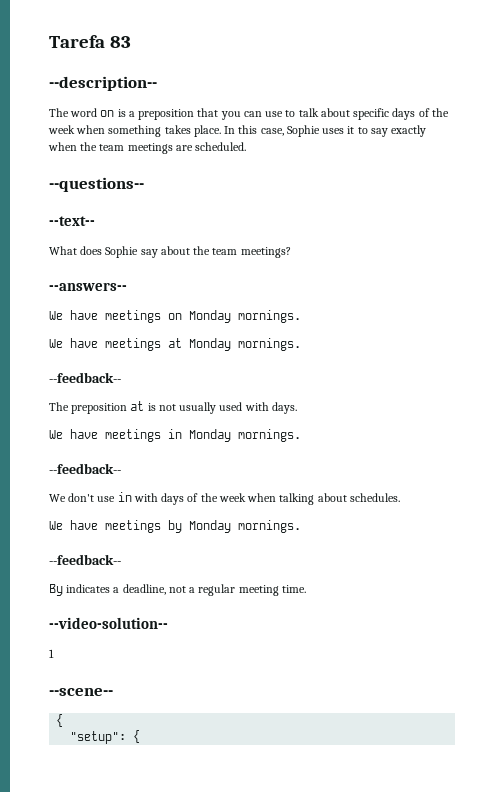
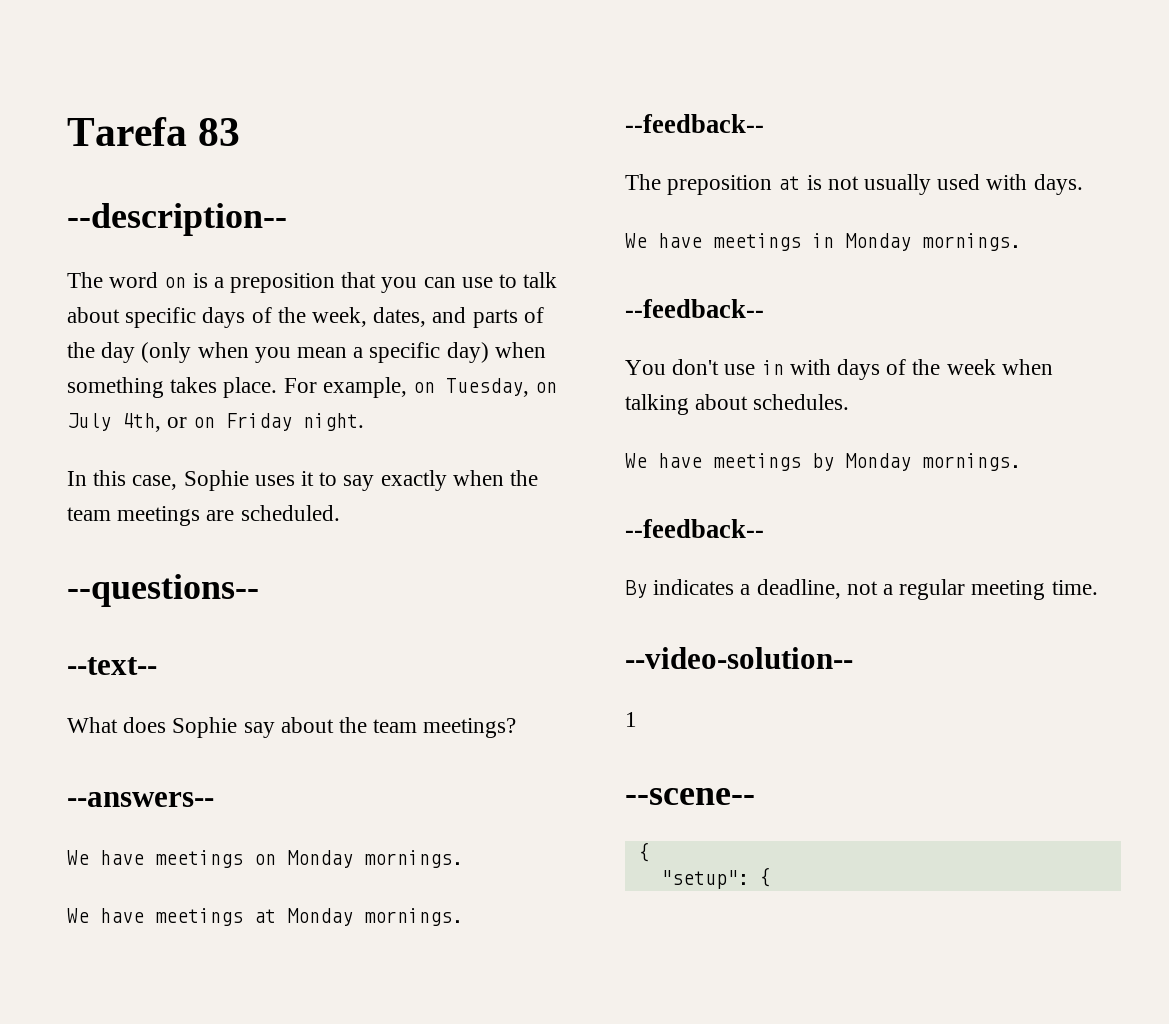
- The word on is a preposition that you can use to talk about specific days of the week when something takes place. In this case, Sophie uses it to say exactly when the team meetings are scheduled.
+ The word on is a preposition that you can use to talk about specific days of the week, dates, and parts of the day (only when you mean a specific day) when something takes place. For example, on Tuesday, on July 4th, or on Friday night.
+ In this case, Sophie uses it to say exactly when the team meetings are scheduled.
- We don't use in with days of the week when talking about schedules.
+ You don't use in with days of the week when talking about schedules.

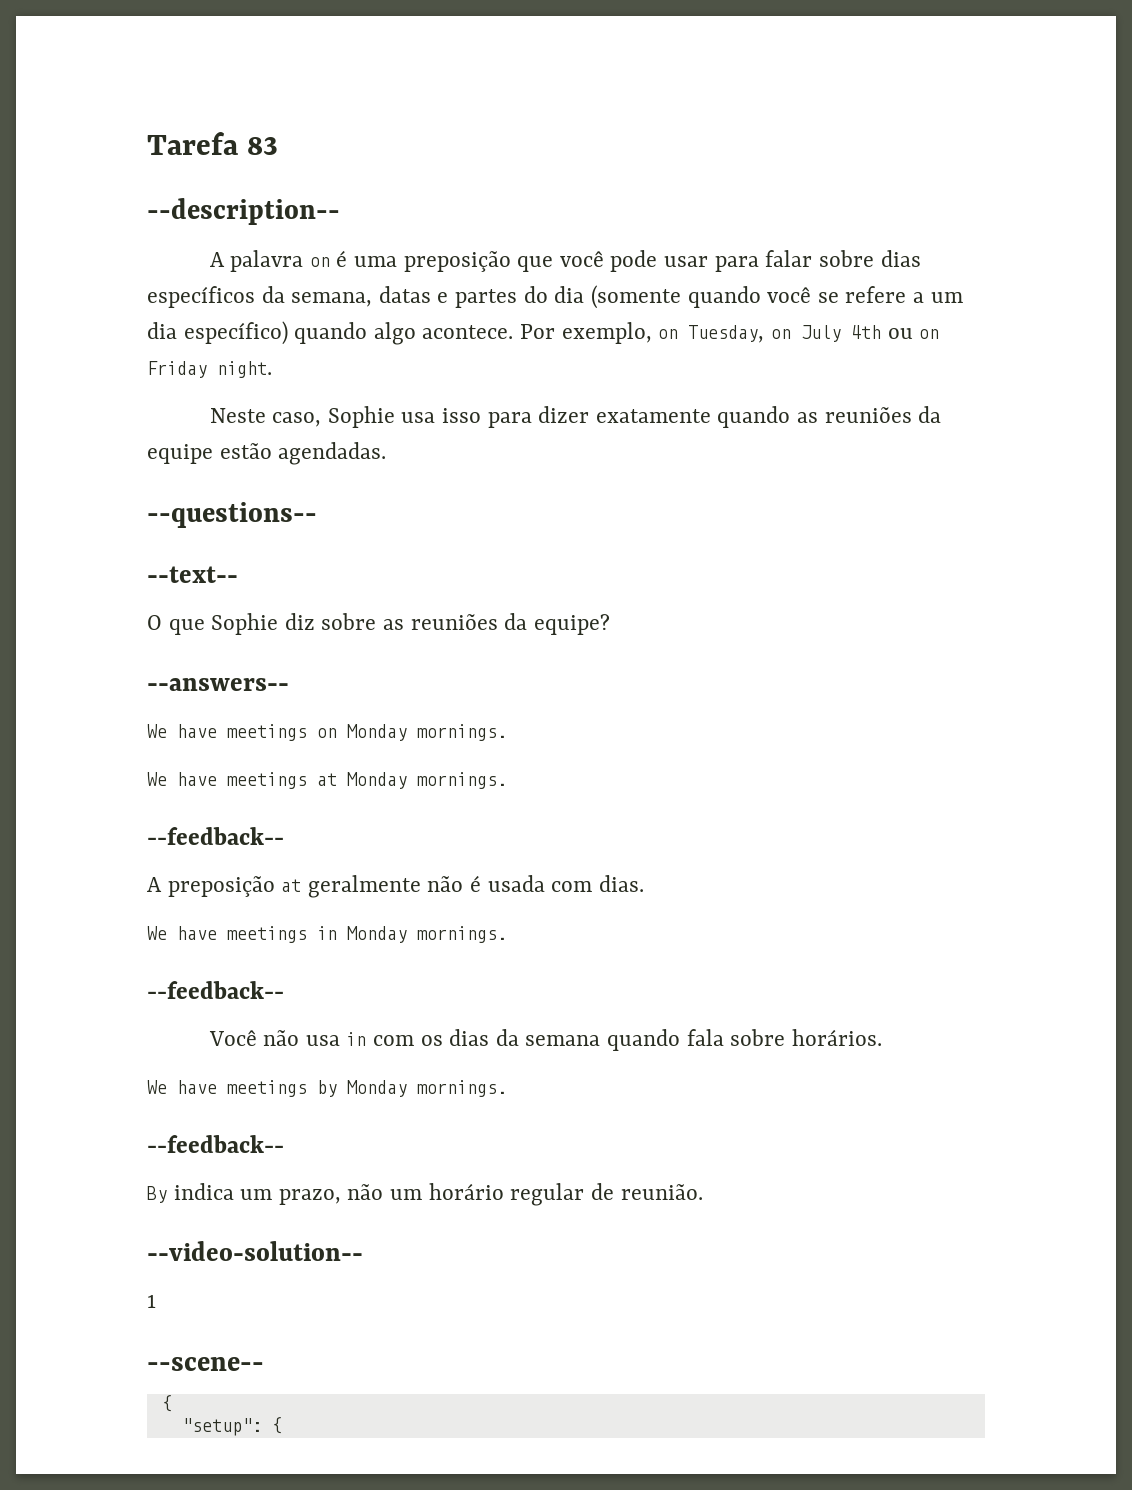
- The word on is a preposition that you can use to talk about specific days of the week, dates, and parts of the day (only when you mean a specific day) when something takes place. For example, on Tuesday, on July 4th, or on Friday night.
+ A palavra on é uma preposição que você pode usar para falar sobre dias específicos da semana, datas e partes do dia (somente quando você se refere a um dia específico) quando algo acontece. Por exemplo, on Tuesday, on July 4th ou on Friday night.
- In this case, Sophie uses it to say exactly when the team meetings are scheduled.
+ Neste caso, Sophie usa isso para dizer exatamente quando as reuniões da equipe estão agendadas.
  --questions--
  --text--
- What does Sophie say about the team meetings?
+ O que Sophie diz sobre as reuniões da equipe?
- The preposition at is not usually used with days.
+ A preposição at geralmente não é usada com dias.
- You don't use in with days of the week when talking about schedules.
+ Você não usa in com os dias da semana quando fala sobre horários.
- By indicates a deadline, not a regular meeting time.
+ By indica um prazo, não um horário regular de reunião.

